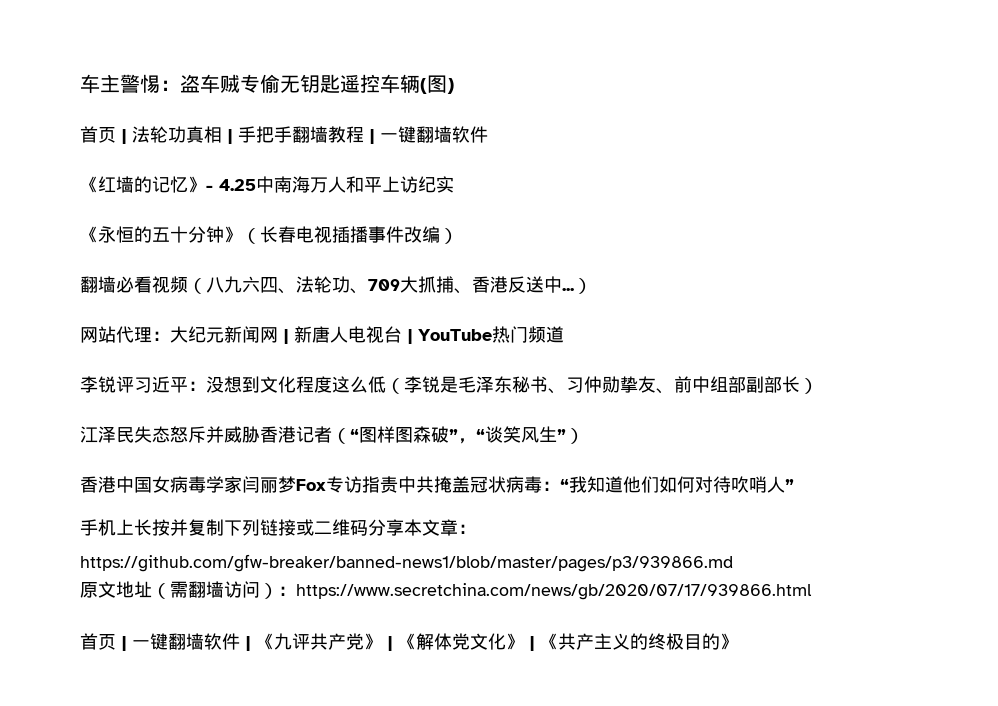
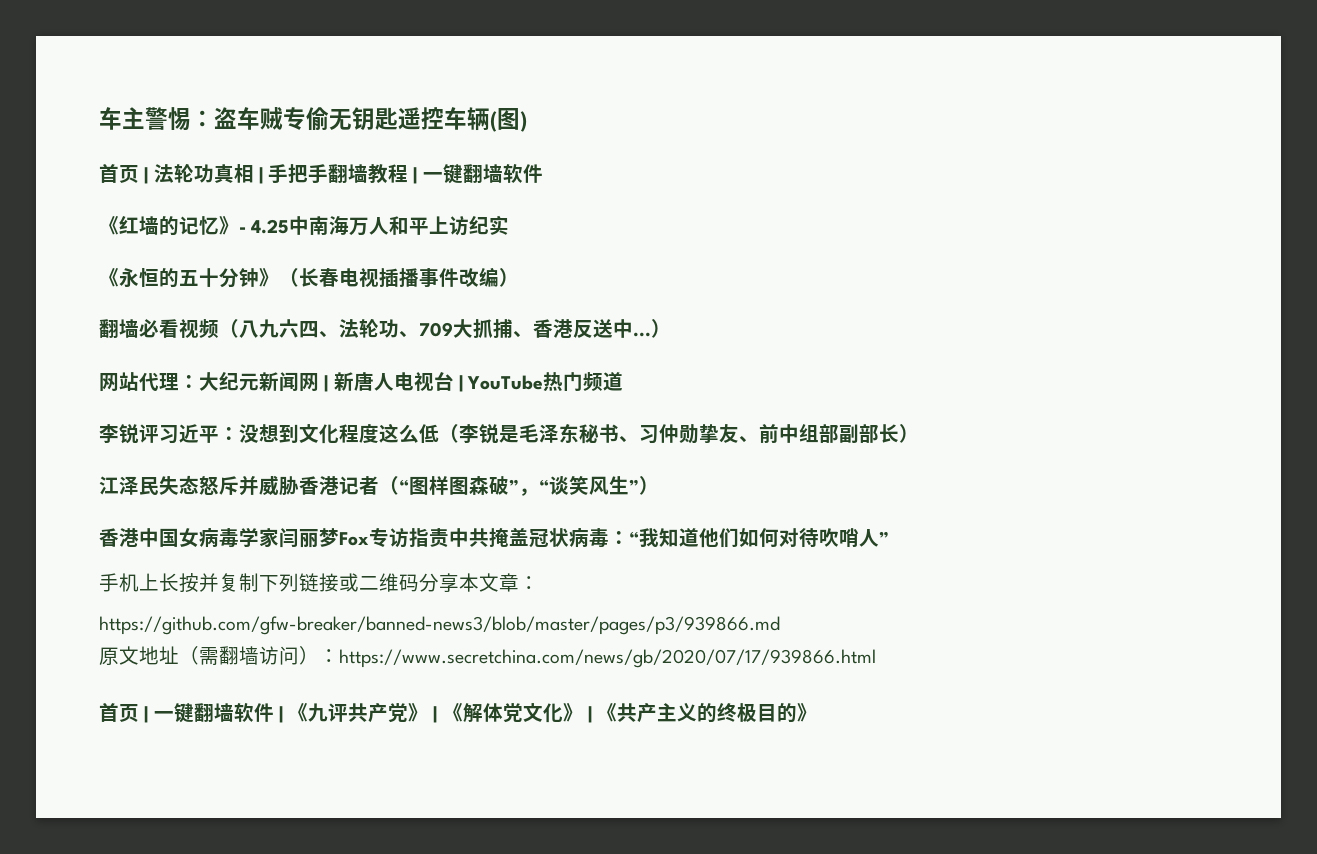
- https://github.com/gfw-breaker/banned-news1/blob/master/pages/p3/939866.md
+ https://github.com/gfw-breaker/banned-news3/blob/master/pages/p3/939866.md

